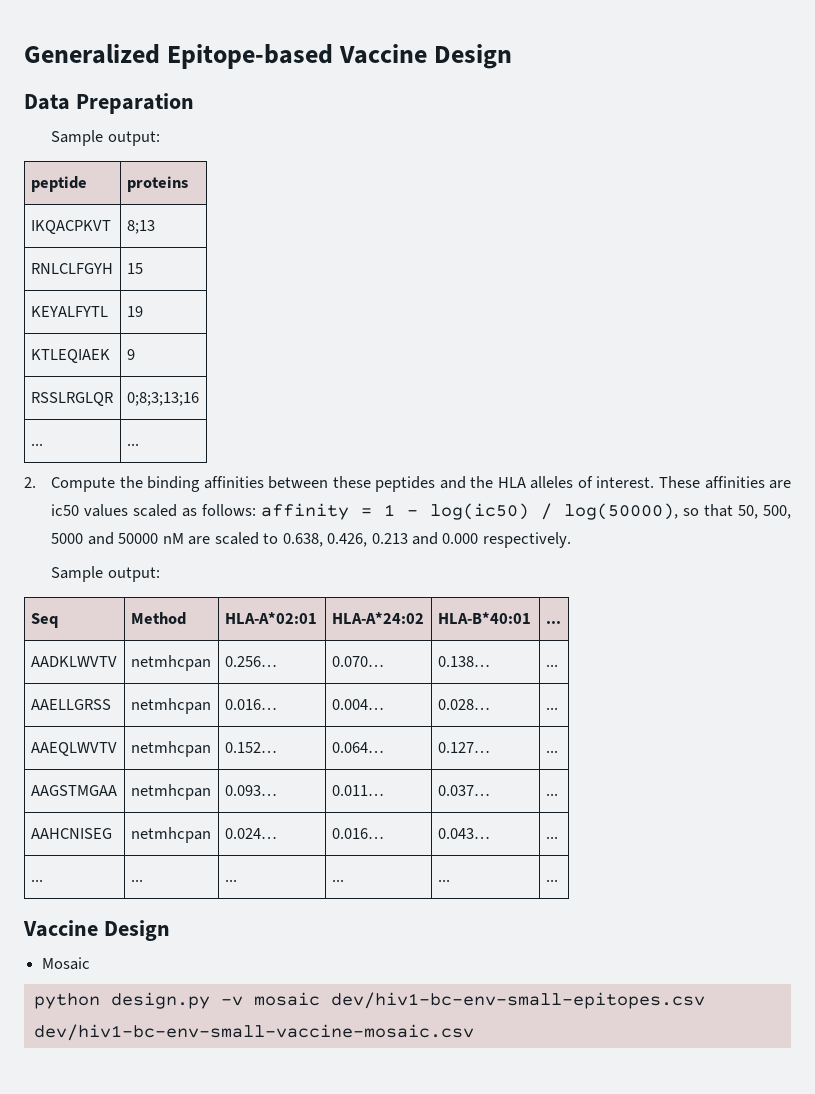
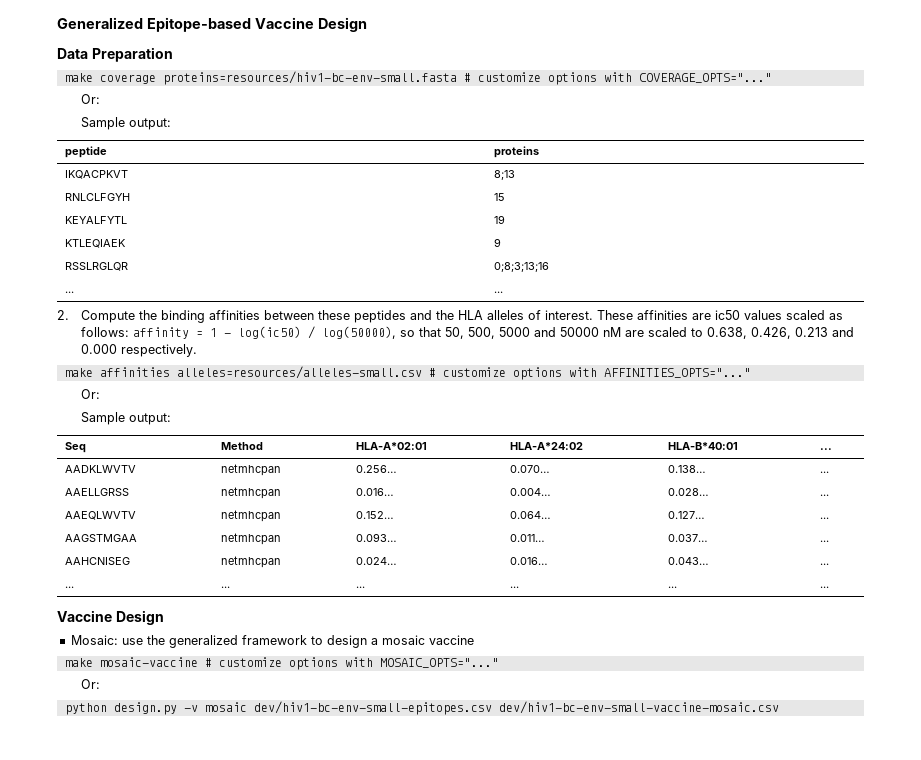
+ make coverage proteins=resources/hiv1-bc-env-small.fasta # customize options with COVERAGE_OPTS="..."
+ Or:
+ make affinities alleles=resources/alleles-small.csv # customize options with AFFINITIES_OPTS="..."
+ Or:
- Mosaic
+ Mosaic: use the generalized framework to design a mosaic vaccine
+ make mosaic-vaccine # customize options with MOSAIC_OPTS="..."
+ Or:

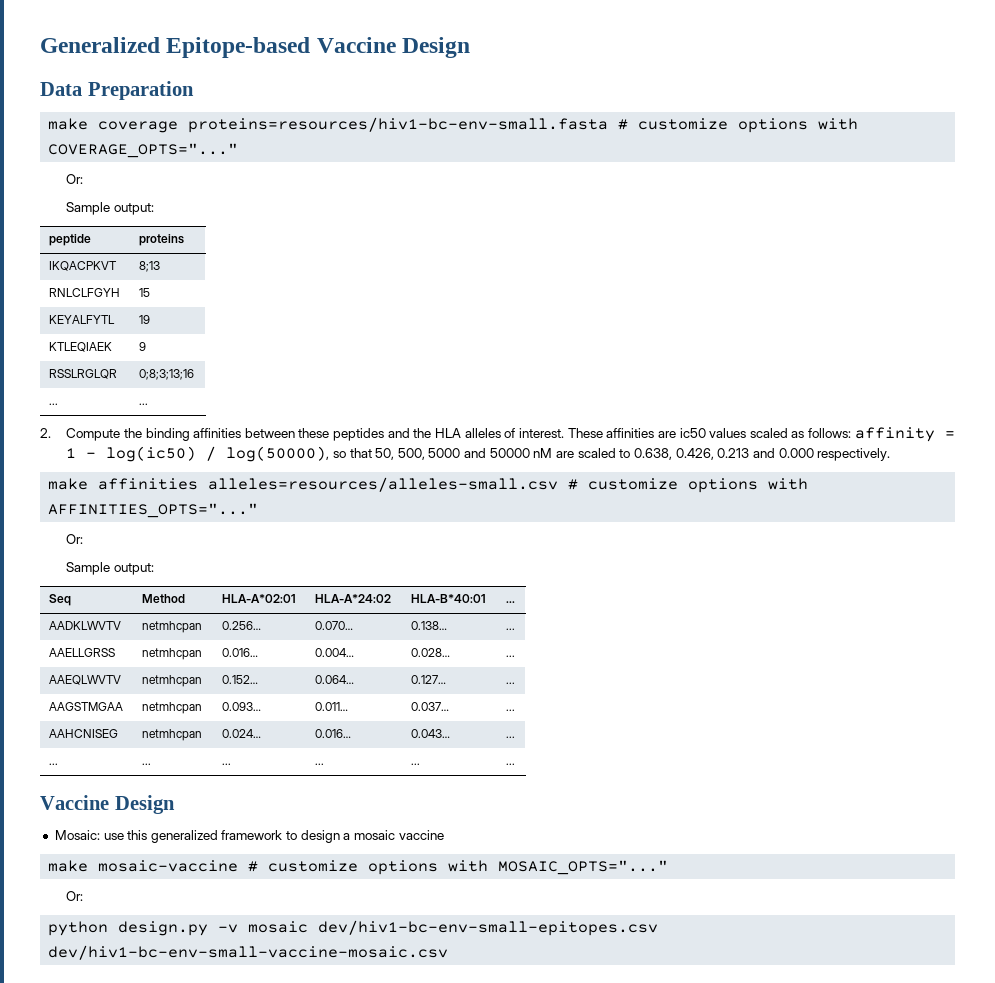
- Mosaic: use the generalized framework to design a mosaic vaccine
+ Mosaic: use this generalized framework to design a mosaic vaccine

